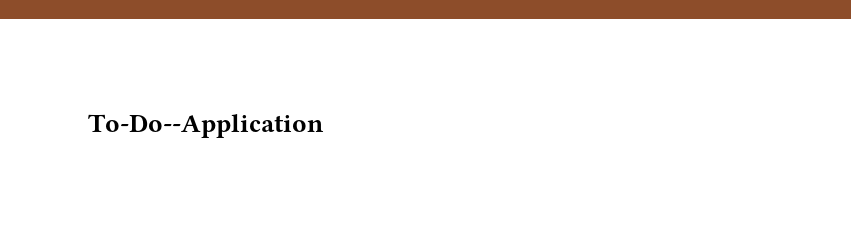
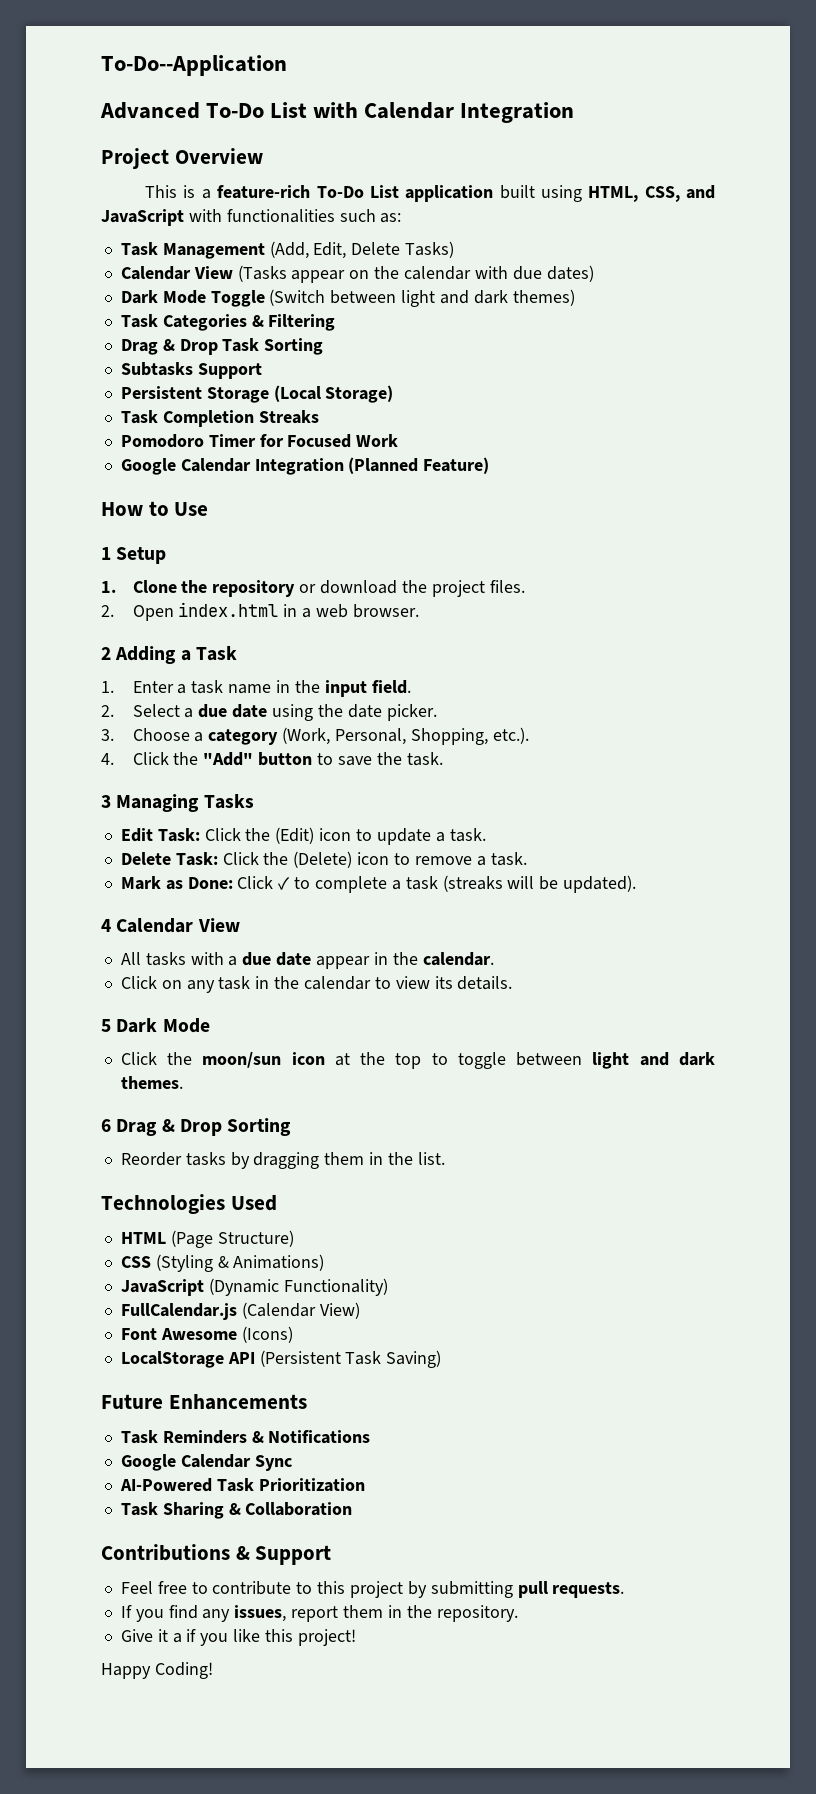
+ Advanced To-Do List with Calendar Integration
+ Project Overview
+ This is a feature-rich To-Do List application built using HTML, CSS, and JavaScript with functionalities such as:
+ Task Management (Add, Edit, Delete Tasks)
+ Calendar View (Tasks appear on the calendar with due dates)
+ Dark Mode Toggle (Switch between light and dark themes)
+ Task Categories & Filtering
+ Drag & Drop Task Sorting
+ Subtasks Support
+ Persistent Storage (Local Storage)
+ Task Completion Streaks
+ Pomodoro Timer for Focused Work
+ Google Calendar Integration (Planned Feature)
+ How to Use
+ 1 Setup
+ 1. Clone the repository or download the project files.
+ 2. Open index.html in a web browser.
+ 2 Adding a Task
+ 1. Enter a task name in the input field.
+ 2. Select a due date using the date picker.
+ 3. Choose a category (Work, Personal, Shopping, etc.).
+ 4. Click the "Add" button to save the task.
+ 3 Managing Tasks
+ Edit Task: Click the (Edit) icon to update a task.
+ Delete Task: Click the (Delete) icon to remove a task.
+ Mark as Done: Click ✓ to complete a task (streaks will be updated).
+ 4 Calendar View
+ All tasks with a due date appear in the calendar.
+ Click on any task in the calendar to view its details.
+ 5 Dark Mode
+ Click the moon/sun icon at the top to toggle between light and dark themes.
+ 6 Drag & Drop Sorting
+ Reorder tasks by dragging them in the list.
+ Technologies Used
+ HTML (Page Structure)
+ CSS (Styling & Animations)
+ JavaScript (Dynamic Functionality)
+ FullCalendar.js (Calendar View)
+ Font Awesome (Icons)
+ LocalStorage API (Persistent Task Saving)
+ Future Enhancements
+ Task Reminders & Notifications
+ Google Calendar Sync
+ AI-Powered Task Prioritization
+ Task Sharing & Collaboration
+ Contributions & Support
+ Feel free to contribute to this project by submitting pull requests.
+ If you find any issues, report them in the repository.
+ Give it a if you like this project!
+ Happy Coding!

